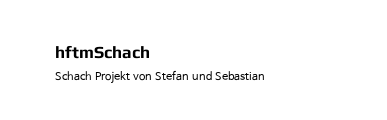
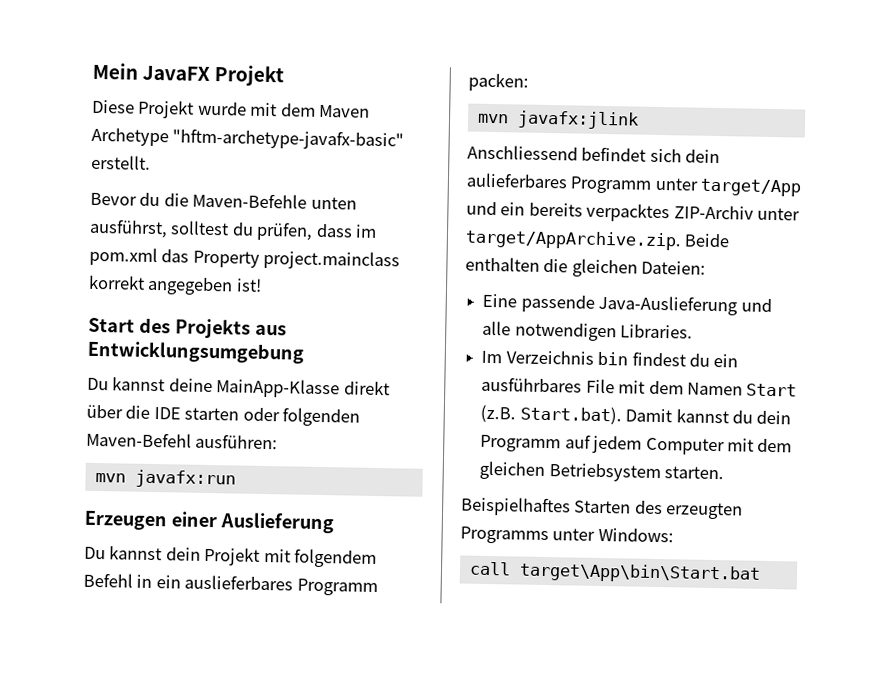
- hftmSchach
- Schach Projekt von Stefan und Sebastian
+ Mein JavaFX Projekt
+ Diese Projekt wurde mit dem Maven Archetype "hftm-archetype-javafx-basic" erstellt.
+ Bevor du die Maven-Befehle unten ausführst, solltest du prüfen, dass im pom.xml das Property project.mainclass korrekt angegeben ist!
+ Start des Projekts aus Entwicklungsumgebung
+ Du kannst deine MainApp-Klasse direkt über die IDE starten oder folgenden Maven-Befehl ausführen:
+ mvn javafx:run
+ Erzeugen einer Auslieferung
+ Du kannst dein Projekt mit folgendem Befehl in ein auslieferbares Programm packen:
+ mvn javafx:jlink
+ Anschliessend befindet sich dein aulieferbares Programm unter target/App und ein bereits verpacktes ZIP-Archiv unter target/AppArchive.zip. Beide enthalten die gleichen Dateien:
+ Eine passende Java-Auslieferung und alle notwendigen Libraries.
+ Im Verzeichnis bin findest du ein ausführbares File mit dem Namen Start (z.B. Start.bat). Damit kannst du dein Programm auf jedem Computer mit dem gleichen Betriebsystem starten.
+ Beispielhaftes Starten des erzeugten Programms unter Windows:
+ call target\App\bin\Start.bat

